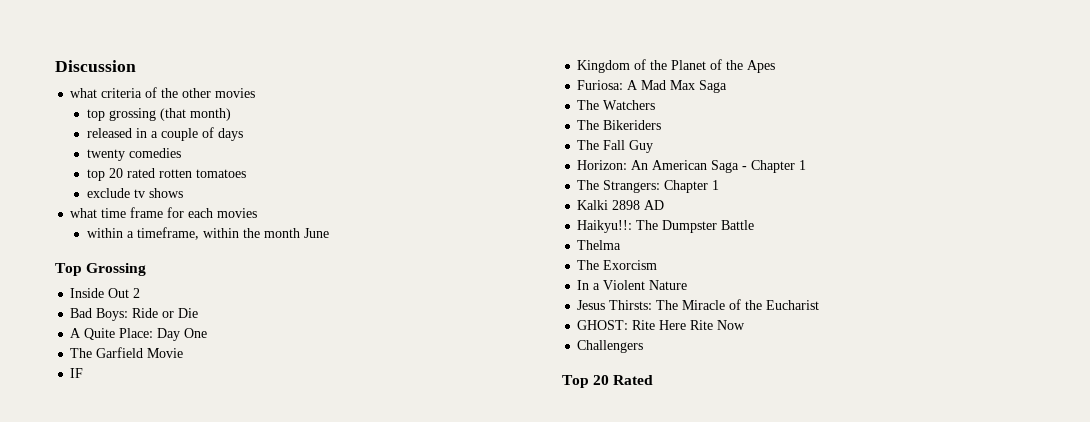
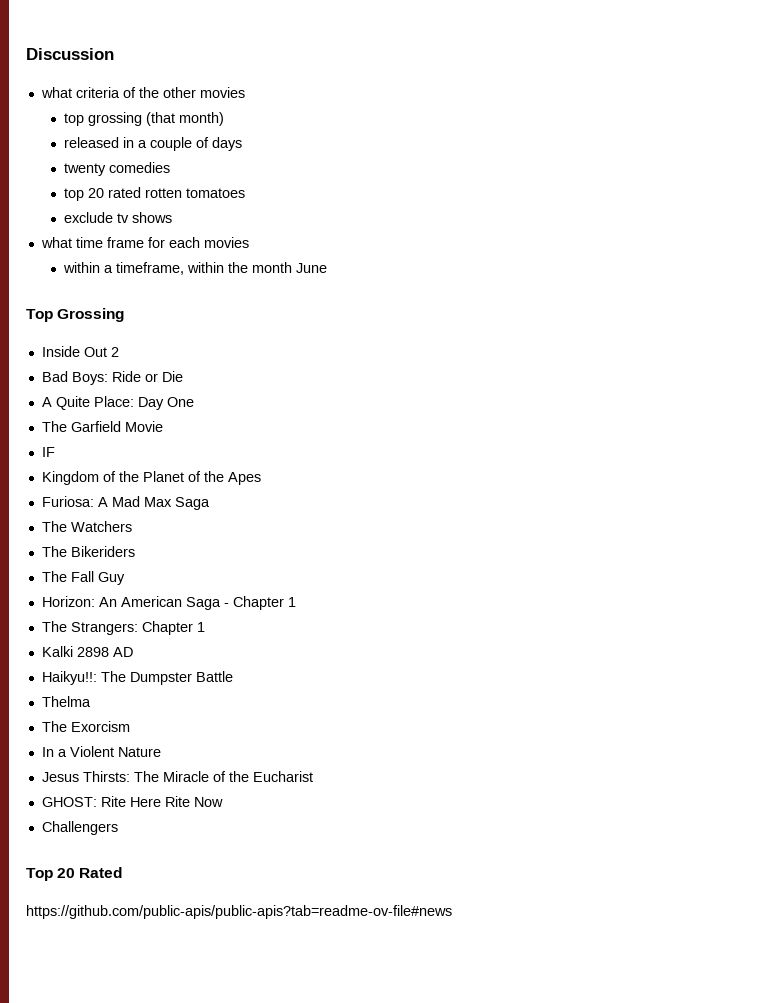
+ https://github.com/public-apis/public-apis?tab=readme-ov-file#news

